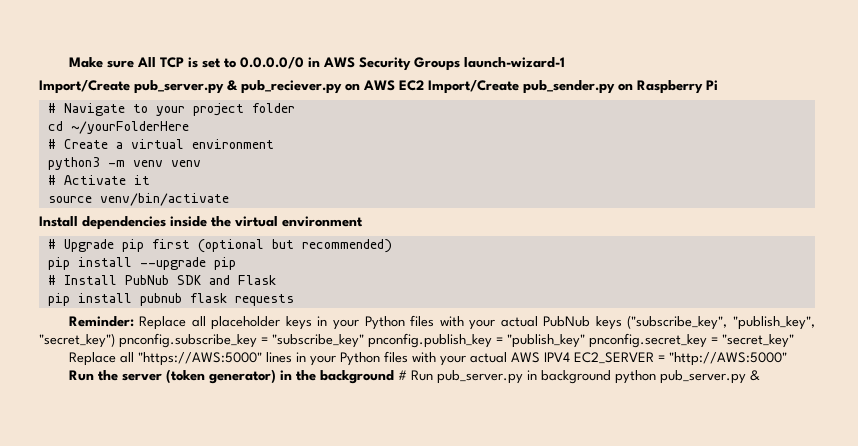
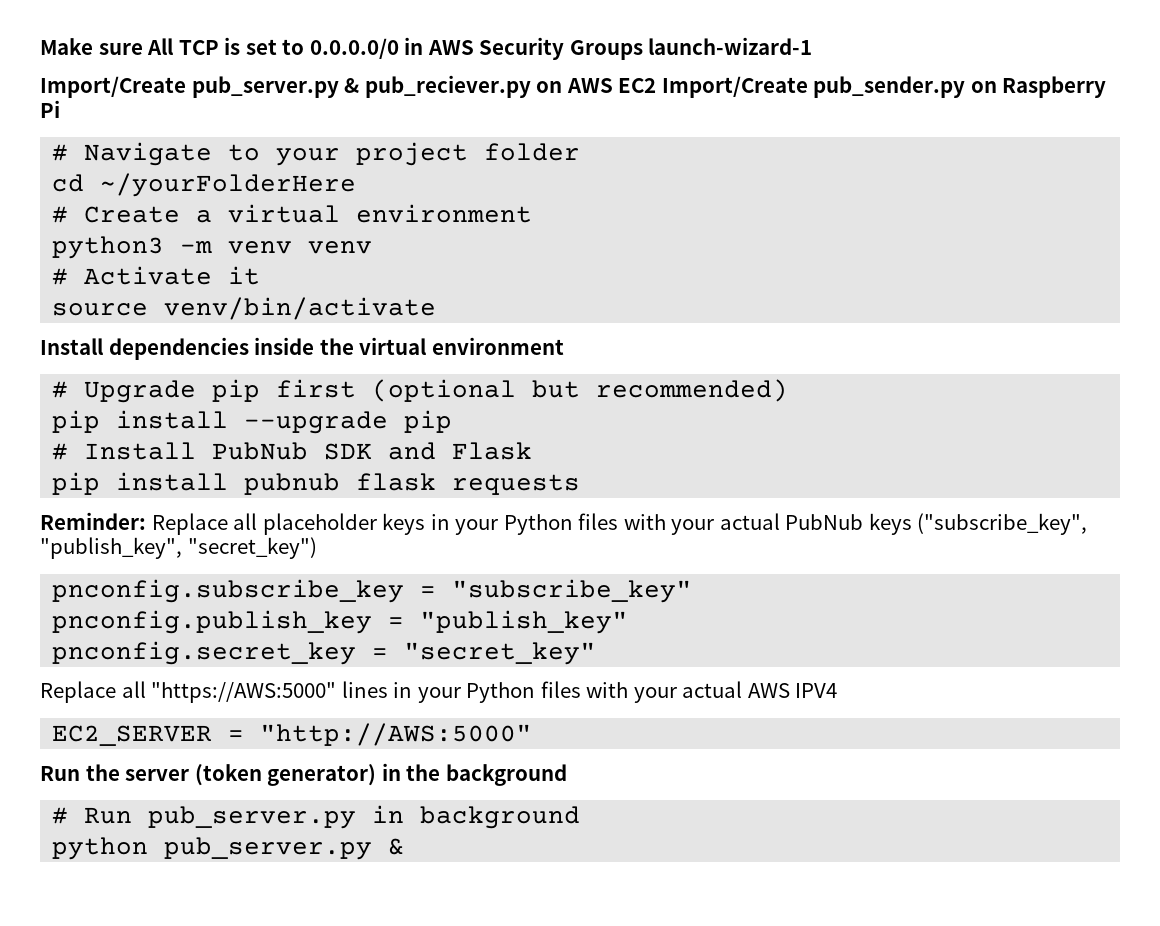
- Reminder: Replace all placeholder keys in your Python files with your actual PubNub keys ("subscribe_key", "publish_key", "secret_key") pnconfig.subscribe_key = "subscribe_key" pnconfig.publish_key = "publish_key" pnconfig.secret_key = "secret_key"
+ Reminder: Replace all placeholder keys in your Python files with your actual PubNub keys ("subscribe_key", "publish_key", "secret_key")
+ pnconfig.subscribe_key = "subscribe_key"
+ pnconfig.publish_key = "publish_key"
+ pnconfig.secret_key = "secret_key"
- Replace all "https://AWS:5000" lines in your Python files with your actual AWS IPV4 EC2_SERVER = "http://AWS:5000"
+ Replace all "https://AWS:5000" lines in your Python files with your actual AWS IPV4
+ EC2_SERVER = "http://AWS:5000"
- Run the server (token generator) in the background # Run pub_server.py in background python pub_server.py &
+ Run the server (token generator) in the background
+ # Run pub_server.py in background
+ python pub_server.py &

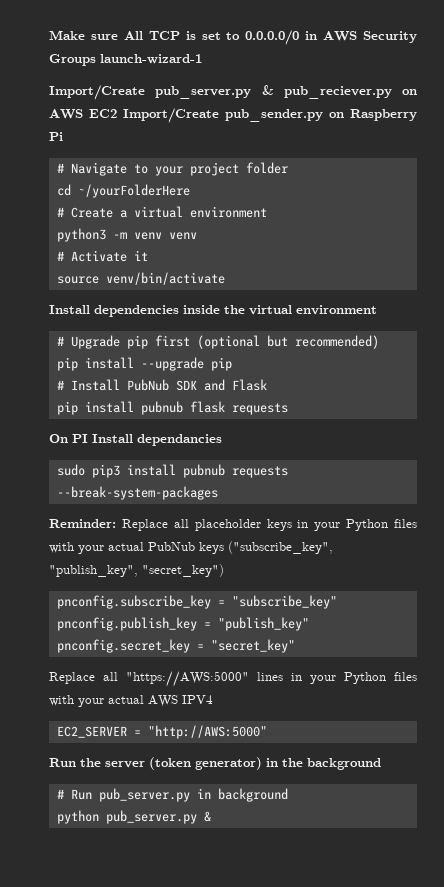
+ On PI Install dependancies
+ sudo pip3 install pubnub requests --break-system-packages

